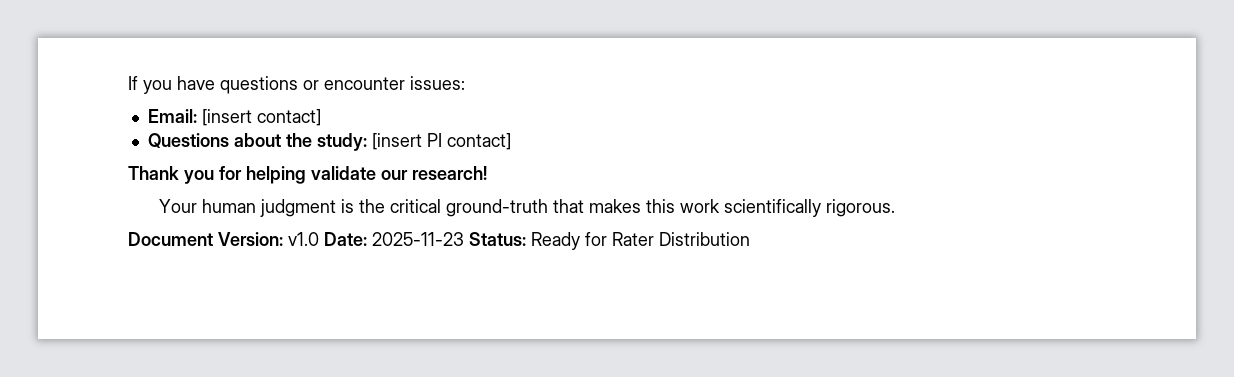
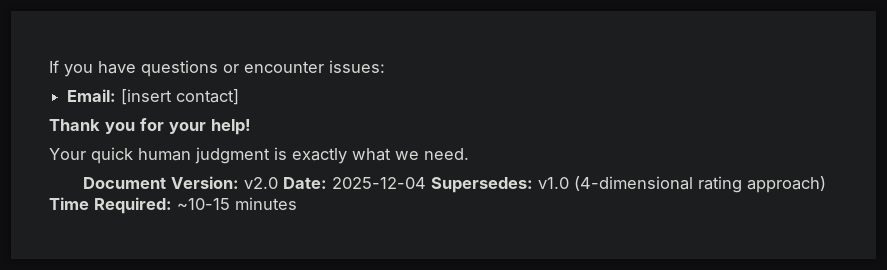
- Questions about the study: [insert PI contact]
- Thank you for helping validate our research!
+ Thank you for your help!
- Your human judgment is the critical ground-truth that makes this work scientifically rigorous.
- Document Version: v1.0 Date: 2025-11-23 Status: Ready for Rater Distribution
+ Your quick human judgment is exactly what we need.
+ Document Version: v2.0 Date: 2025-12-04 Supersedes: v1.0 (4-dimensional rating approach) Time Required: ~10-15 minutes

